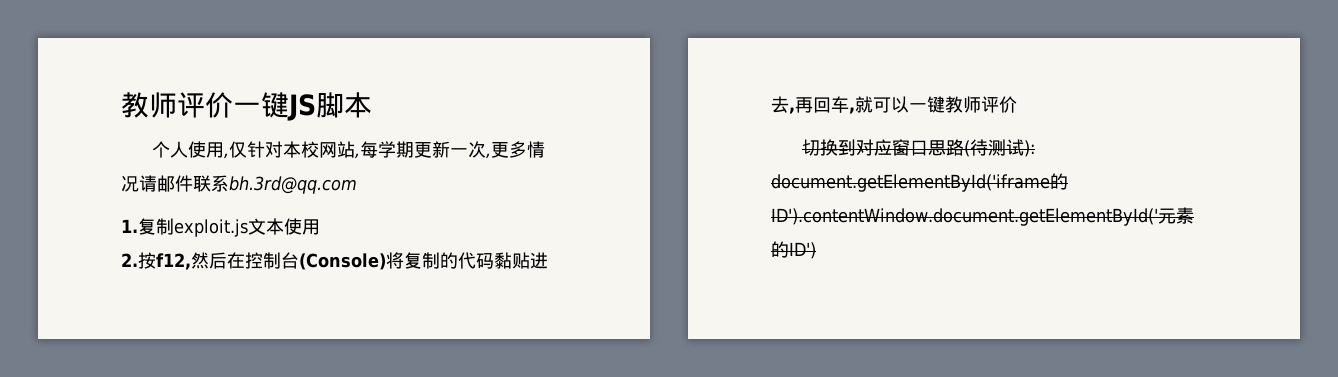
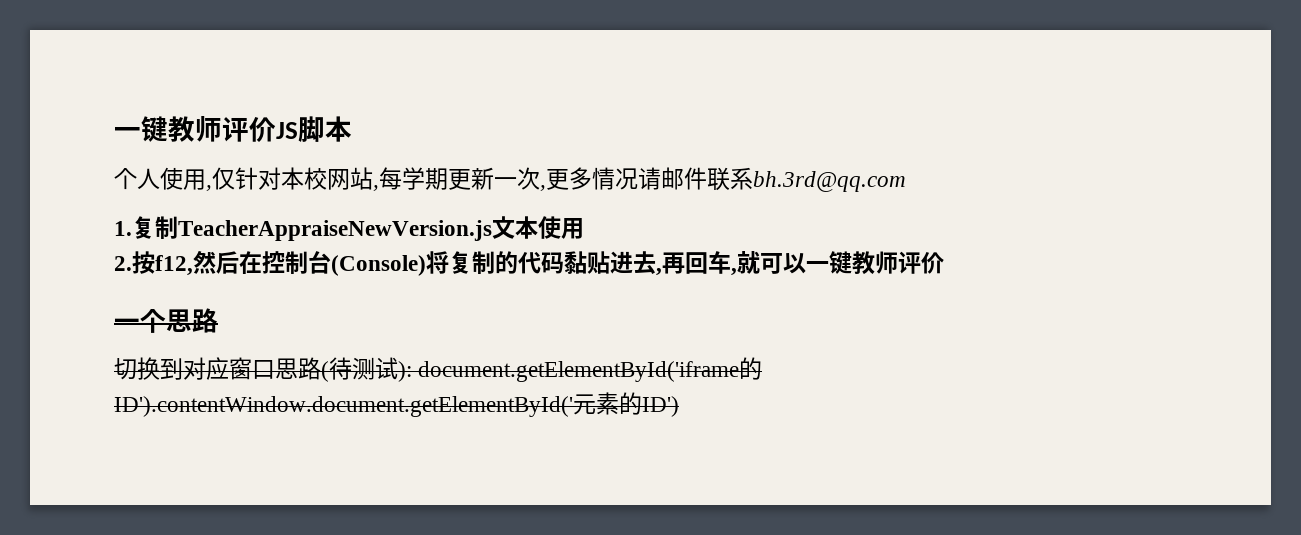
- 教师评价一键JS脚本
+ 一键教师评价JS脚本
- 1.复制exploit.js文本使用
+ 1.复制TeacherAppraiseNewVersion.js文本使用
+ 一个思路

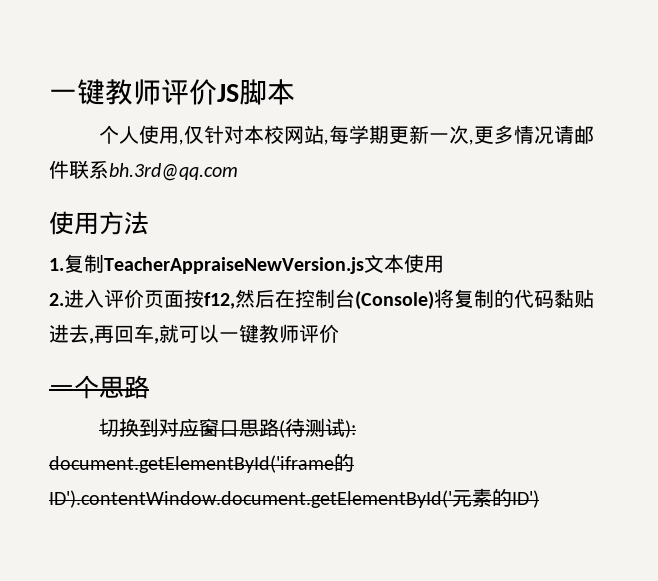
+ 使用方法
- 2.按f12,然后在控制台(Console)将复制的代码黏贴进去,再回车,就可以一键教师评价
+ 2.进入评价页面按f12,然后在控制台(Console)将复制的代码黏贴进去,再回车,就可以一键教师评价

